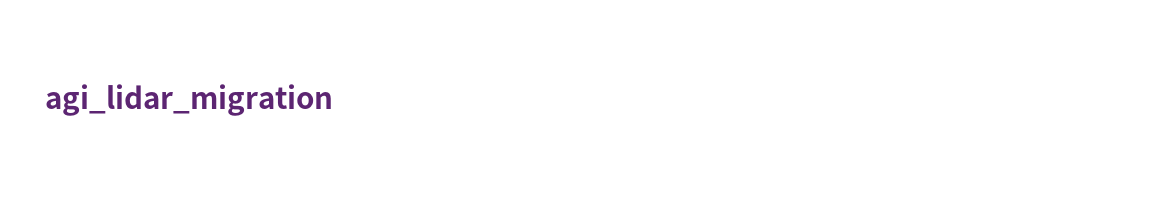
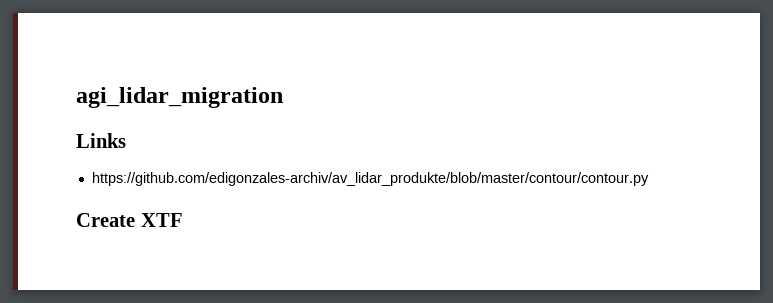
+ Links
+ https://github.com/edigonzales-archiv/av_lidar_produkte/blob/master/contour/contour.py
+ Create XTF

